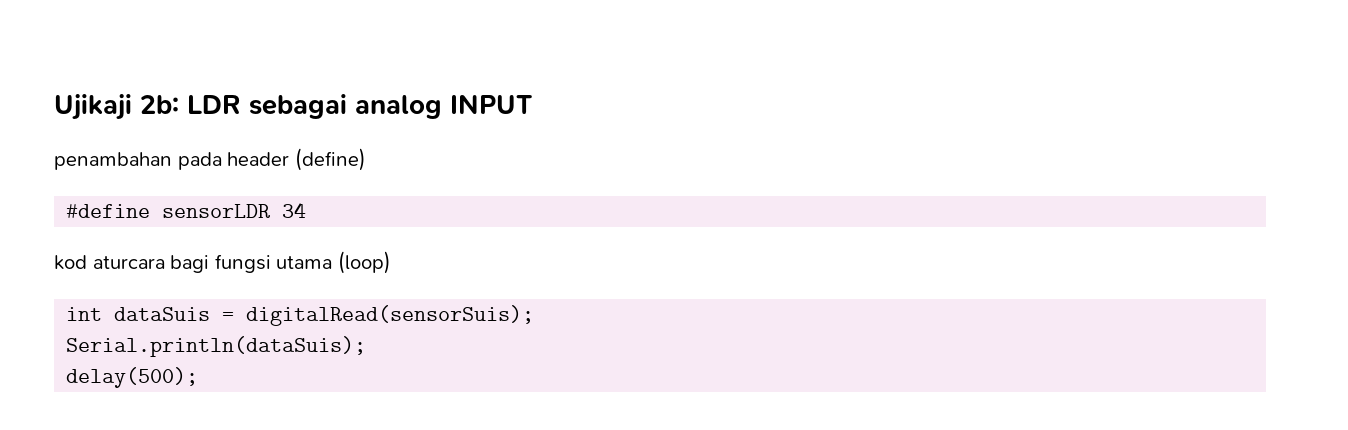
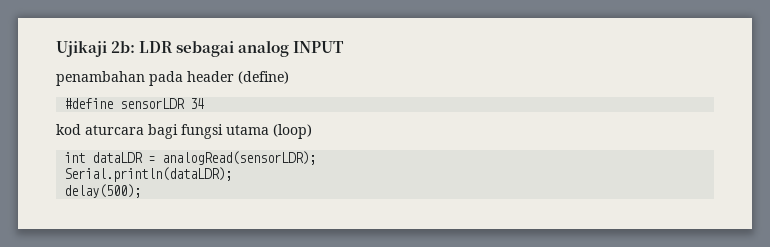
- int dataSuis = digitalRead(sensorSuis);
- Serial.println(dataSuis);
+ int dataLDR = analogRead(sensorLDR);
+ Serial.println(dataLDR);

